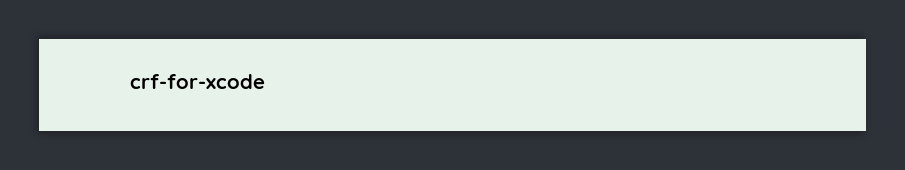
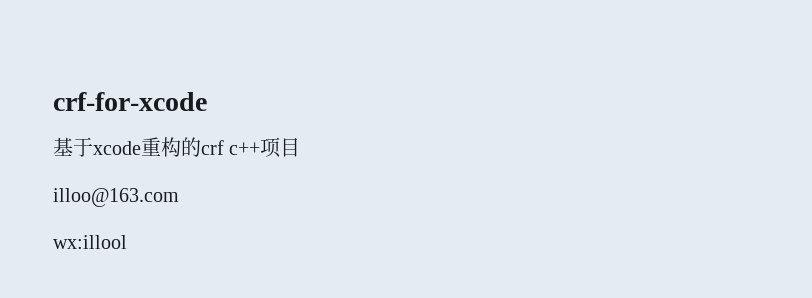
+ 基于xcode重构的crf c++项目
+ illoo@163.com
+ wx:illool

